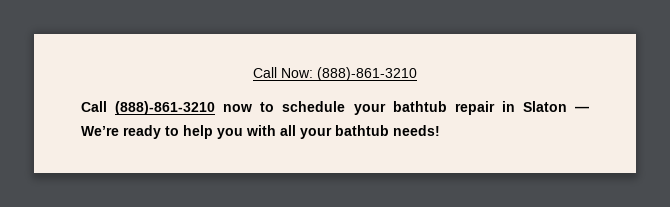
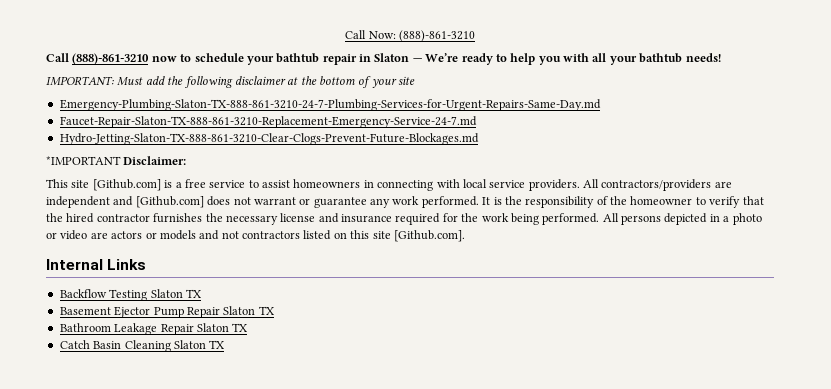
+ IMPORTANT: Must add the following disclaimer at the bottom of your site
+ Emergency-Plumbing-Slaton-TX-888-861-3210-24-7-Plumbing-Services-for-Urgent-Repairs-Same-Day.md
+ Faucet-Repair-Slaton-TX-888-861-3210-Replacement-Emergency-Service-24-7.md
+ Hydro-Jetting-Slaton-TX-888-861-3210-Clear-Clogs-Prevent-Future-Blockages.md
+ *IMPORTANT Disclaimer:
+ This site [Github.com] is a free service to assist homeowners in connecting with local service providers. All contractors/providers are independent and [Github.com] does not warrant or guarantee any work performed. It is the responsibility of the homeowner to verify that the hired contractor furnishes the necessary license and insurance required for the work being performed. All persons depicted in a photo or video are actors or models and not contractors listed on this site [Github.com].
+ Internal Links
+ Backflow Testing Slaton TX
+ Basement Ejector Pump Repair Slaton TX
+ Bathroom Leakage Repair Slaton TX
+ Catch Basin Cleaning Slaton TX

